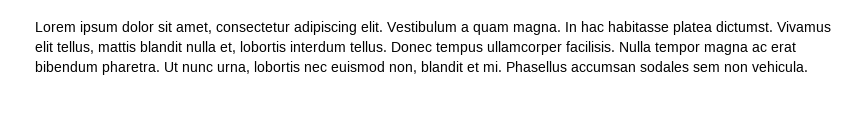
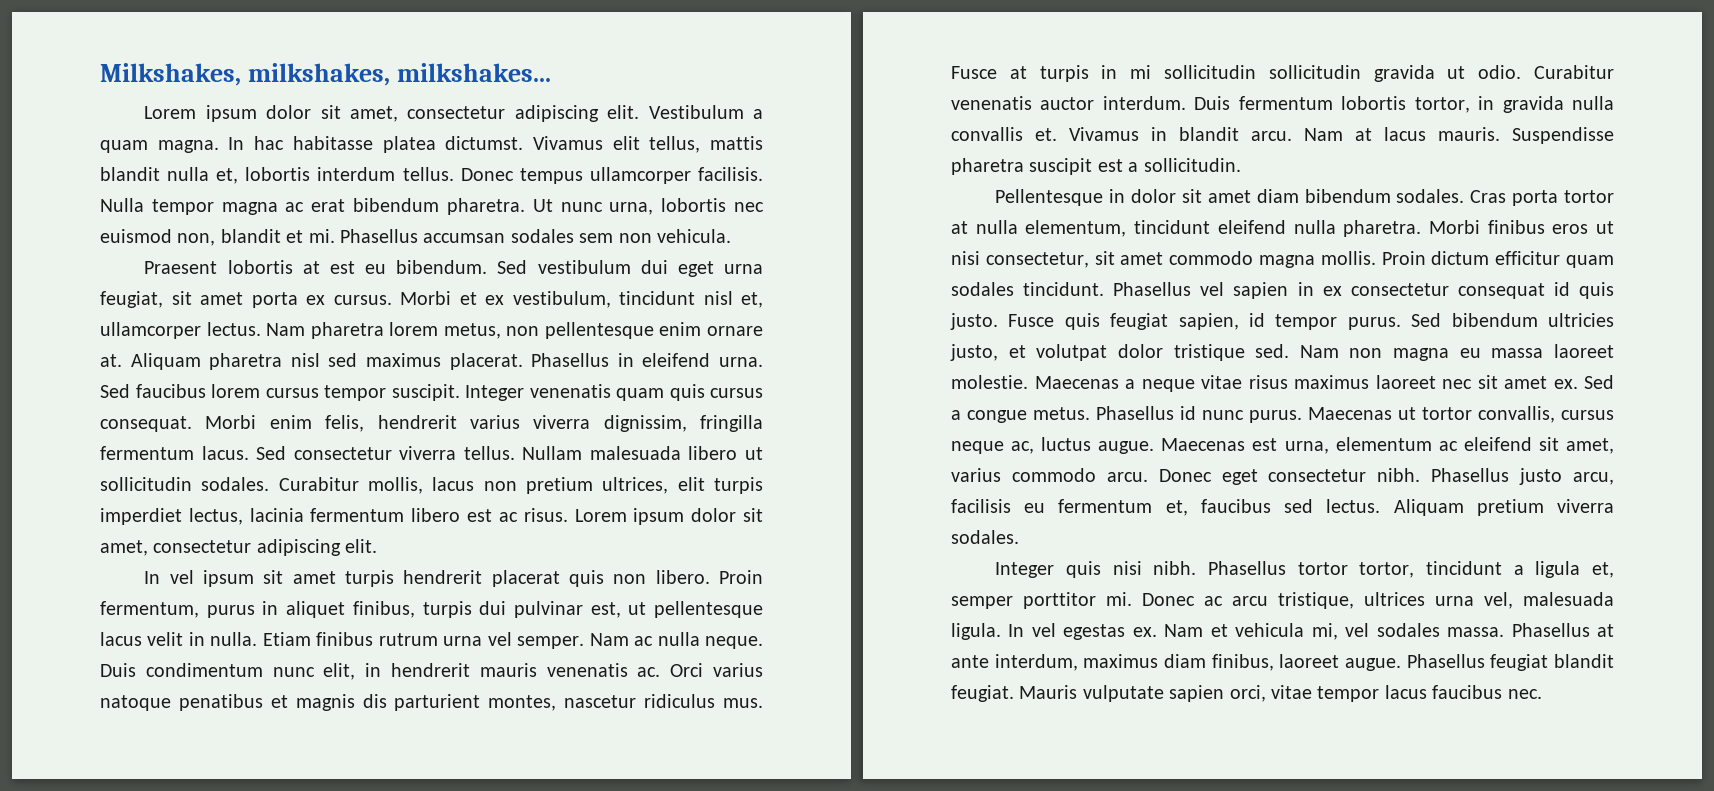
+ Milkshakes, milkshakes, milkshakes...
+ Praesent lobortis at est eu bibendum. Sed vestibulum dui eget urna feugiat, sit amet porta ex cursus. Morbi et ex vestibulum, tincidunt nisl et, ullamcorper lectus. Nam pharetra lorem metus, non pellentesque enim ornare at. Aliquam pharetra nisl sed maximus placerat. Phasellus in eleifend urna. Sed faucibus lorem cursus tempor suscipit. Integer venenatis quam quis cursus consequat. Morbi enim felis, hendrerit varius viverra dignissim, fringilla fermentum lacus. Sed consectetur viverra tellus. Nullam malesuada libero ut sollicitudin sodales. Curabitur mollis, lacus non pretium ultrices, elit turpis imperdiet lectus, lacinia fermentum libero est ac risus. Lorem ipsum dolor sit amet, consectetur adipiscing elit.
+ In vel ipsum sit amet turpis hendrerit placerat quis non libero. Proin fermentum, purus in aliquet finibus, turpis dui pulvinar est, ut pellentesque lacus velit in nulla. Etiam finibus rutrum urna vel semper. Nam ac nulla neque. Duis condimentum nunc elit, in hendrerit mauris venenatis ac. Orci varius natoque penatibus et magnis dis parturient montes, nascetur ridiculus mus. Fusce at turpis in mi sollicitudin sollicitudin gravida ut odio. Curabitur venenatis auctor interdum. Duis fermentum lobortis tortor, in gravida nulla convallis et. Vivamus in blandit arcu. Nam at lacus mauris. Suspendisse pharetra suscipit est a sollicitudin.
+ Pellentesque in dolor sit amet diam bibendum sodales. Cras porta tortor at nulla elementum, tincidunt eleifend nulla pharetra. Morbi finibus eros ut nisi consectetur, sit amet commodo magna mollis. Proin dictum efficitur quam sodales tincidunt. Phasellus vel sapien in ex consectetur consequat id quis justo. Fusce quis feugiat sapien, id tempor purus. Sed bibendum ultricies justo, et volutpat dolor tristique sed. Nam non magna eu massa laoreet molestie. Maecenas a neque vitae risus maximus laoreet nec sit amet ex. Sed a congue metus. Phasellus id nunc purus. Maecenas ut tortor convallis, cursus neque ac, luctus augue. Maecenas est urna, elementum ac eleifend sit amet, varius commodo arcu. Donec eget consectetur nibh. Phasellus justo arcu, facilisis eu fermentum et, faucibus sed lectus. Aliquam pretium viverra sodales.
+ Integer quis nisi nibh. Phasellus tortor tortor, tincidunt a ligula et, semper porttitor mi. Donec ac arcu tristique, ultrices urna vel, malesuada ligula. In vel egestas ex. Nam et vehicula mi, vel sodales massa. Phasellus at ante interdum, maximus diam finibus, laoreet augue. Phasellus feugiat blandit feugiat. Mauris vulputate sapien orci, vitae tempor lacus faucibus nec.

